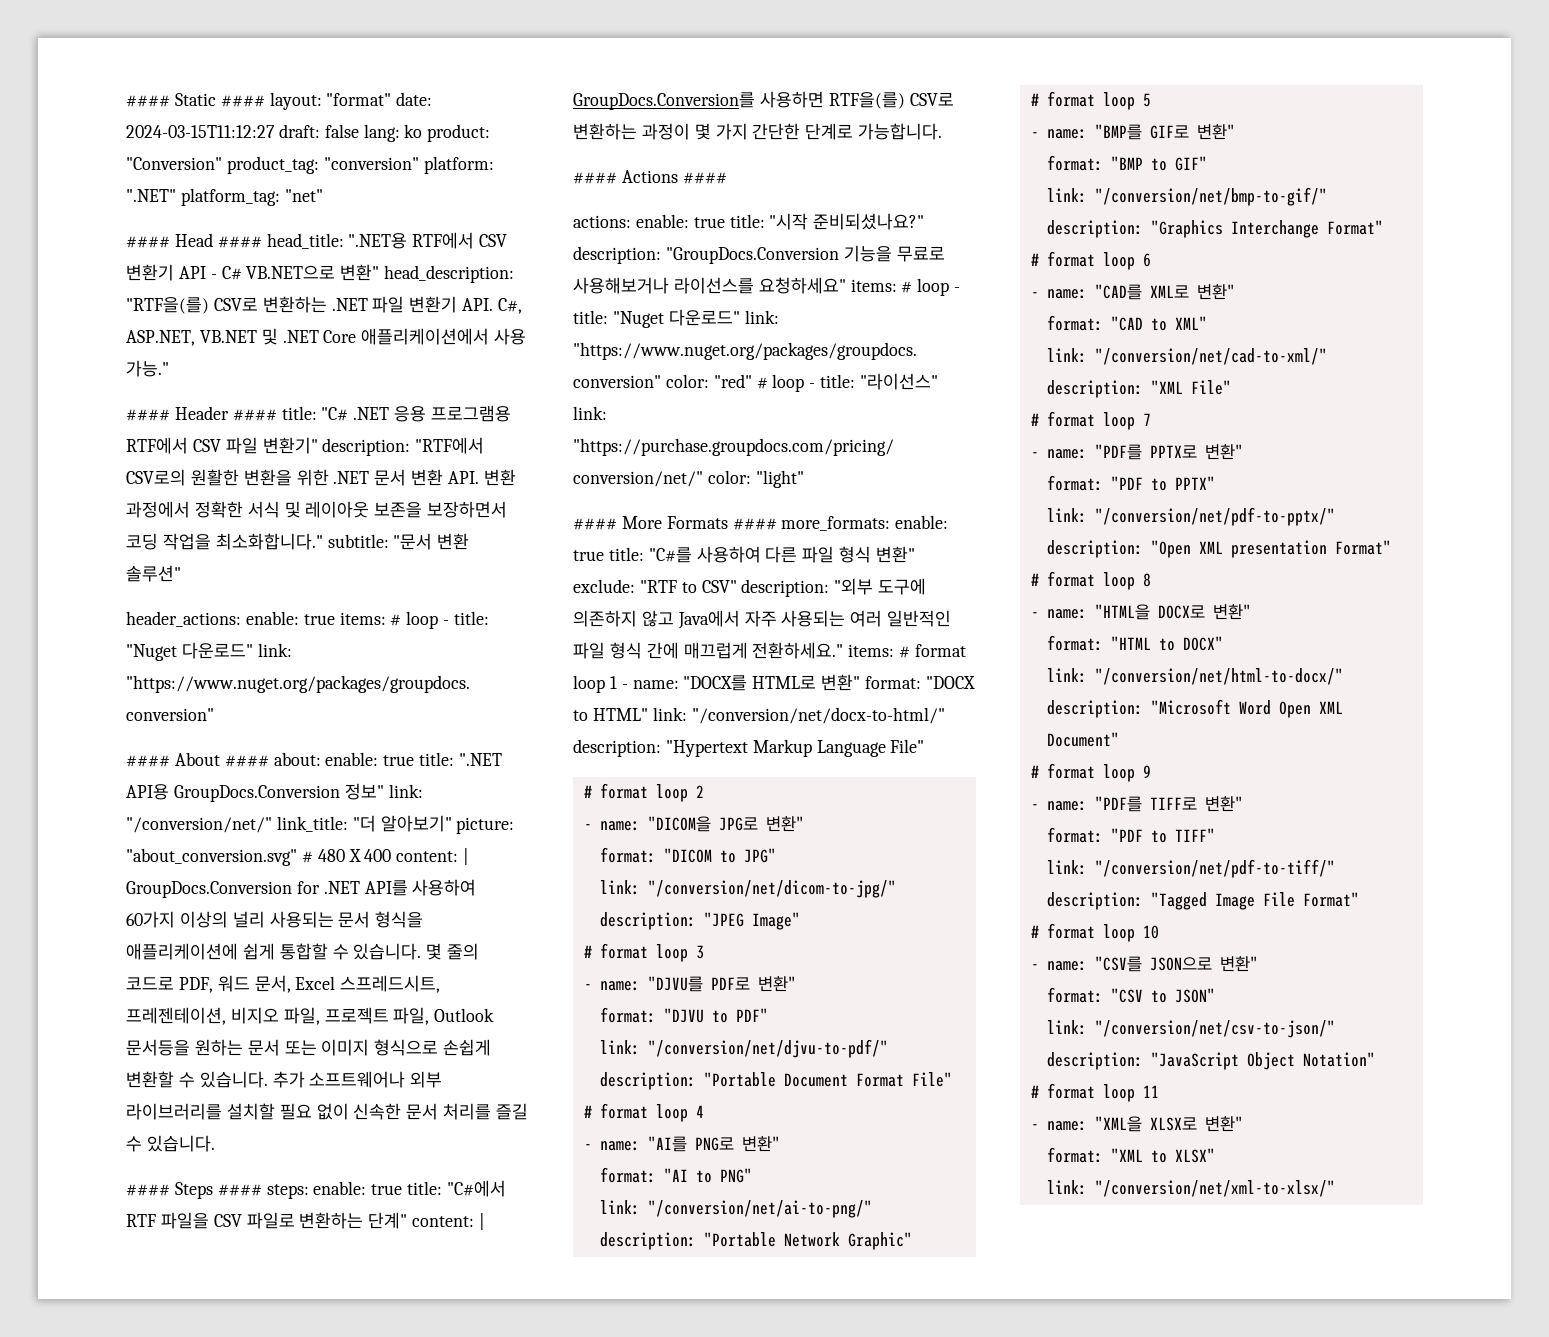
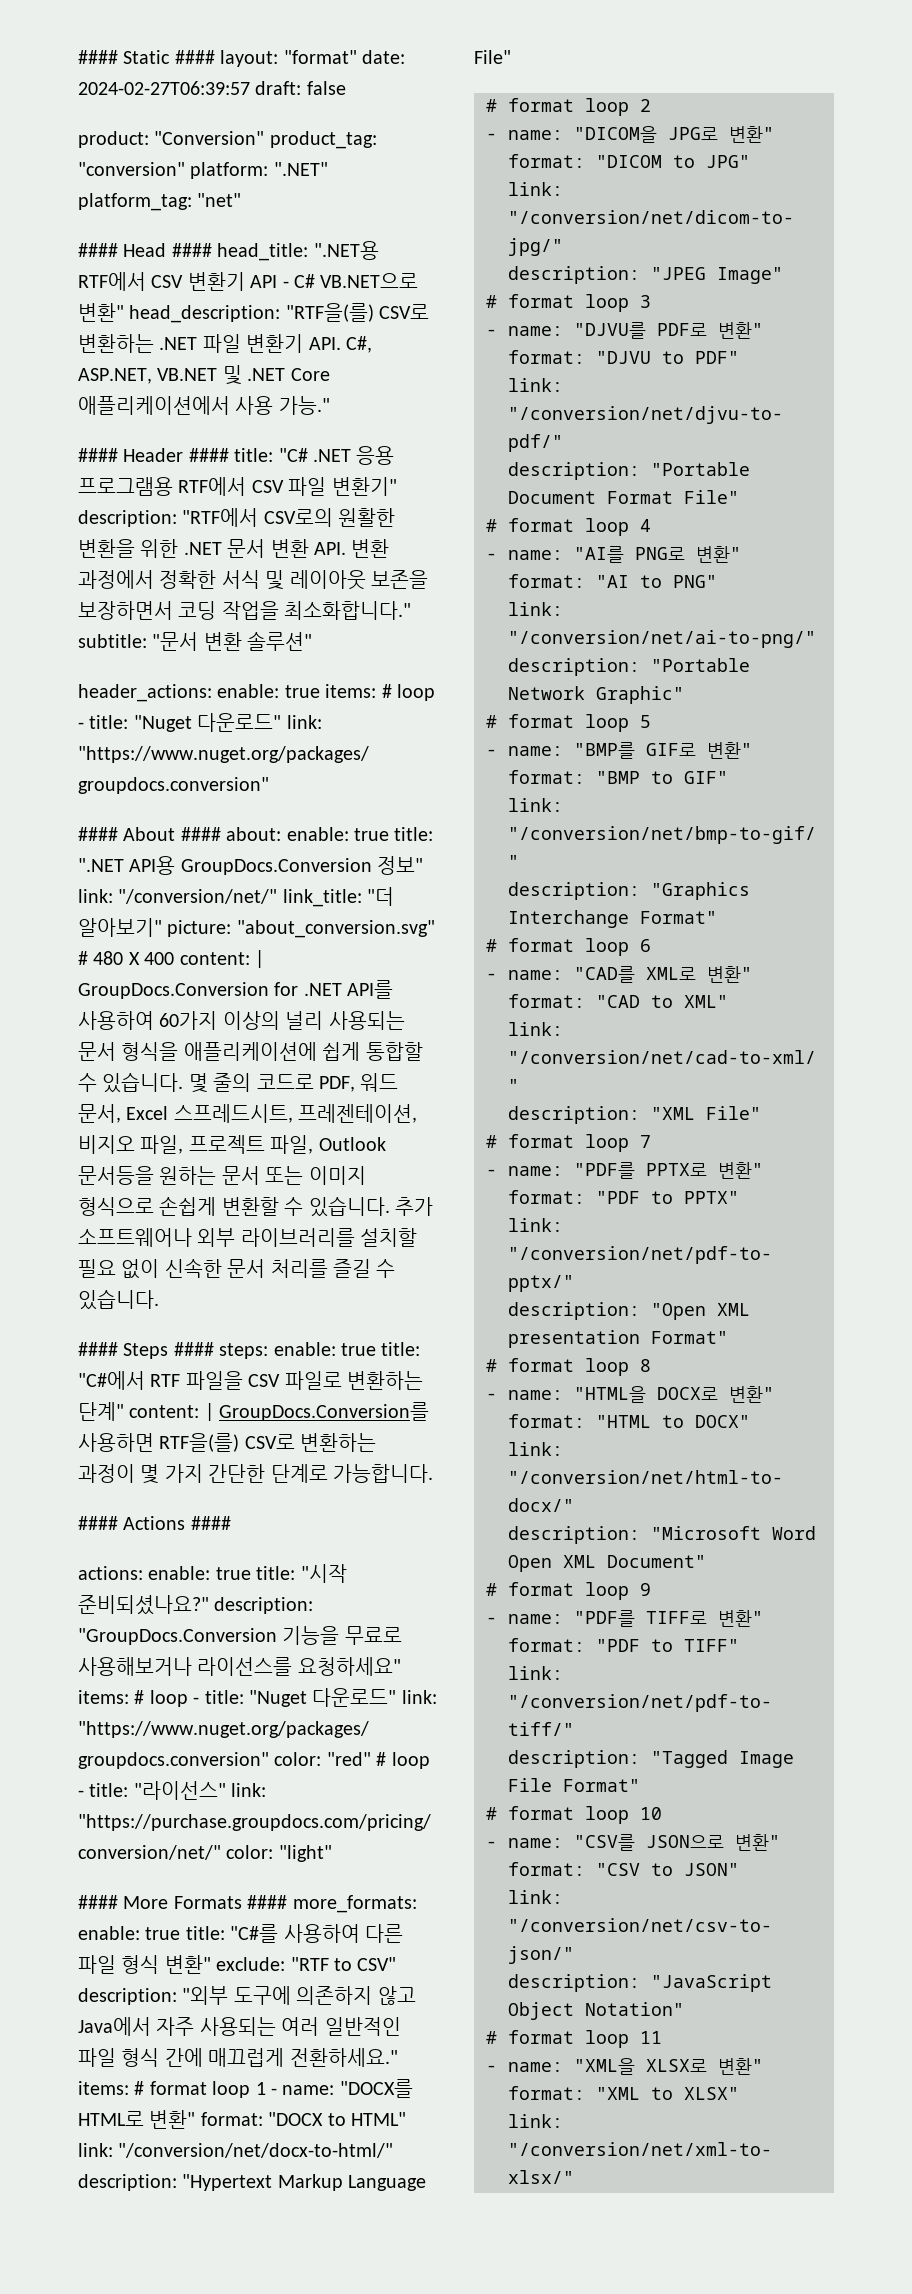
- #### Static #### layout: "format" date: 2024-03-15T11:12:27 draft: false lang: ko product: "Conversion" product_tag: "conversion" platform: ".NET" platform_tag: "net"
+ #### Static #### layout: "format" date: 2024-02-27T06:39:57 draft: false
+ product: "Conversion" product_tag: "conversion" platform: ".NET" platform_tag: "net"

